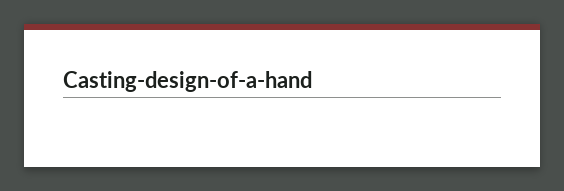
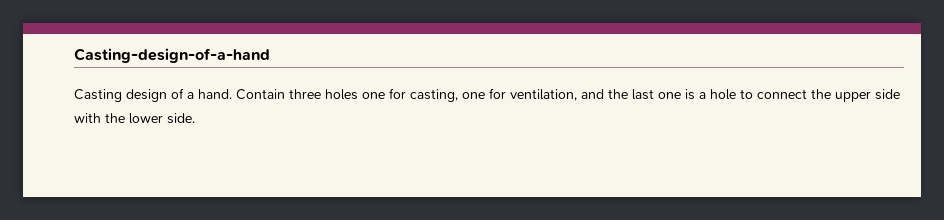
+ Casting design of a hand. Contain three holes one for casting, one for ventilation, and the last one is a hole to connect the upper side with the lower side.

